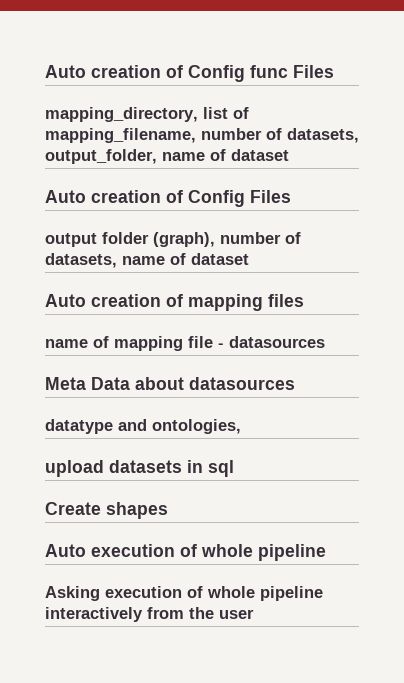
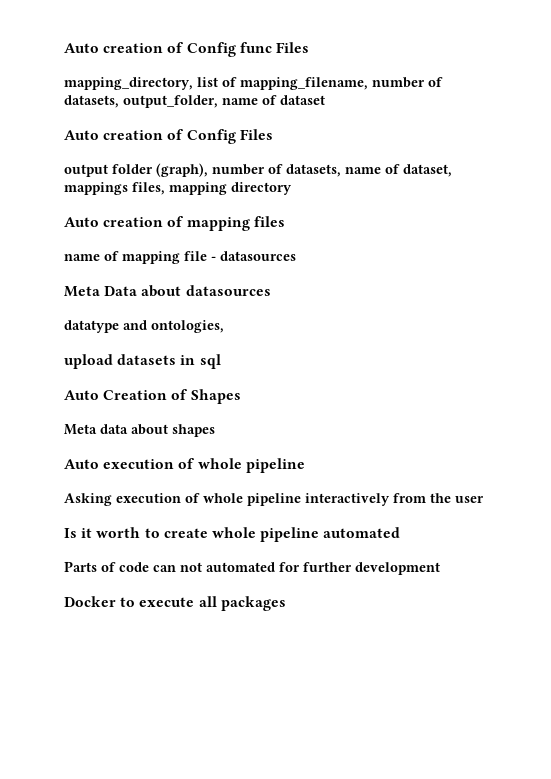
- output folder (graph), number of datasets, name of dataset
+ output folder (graph), number of datasets, name of dataset, mappings files, mapping directory
- Create shapes
+ Auto Creation of Shapes
+ Meta data about shapes
+ Is it worth to create whole pipeline automated
+ Parts of code can not automated for further development
+ Docker to execute all packages

